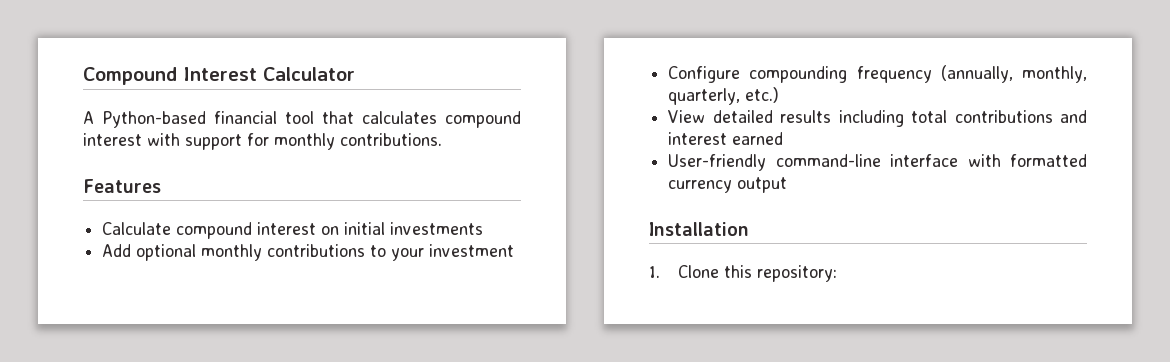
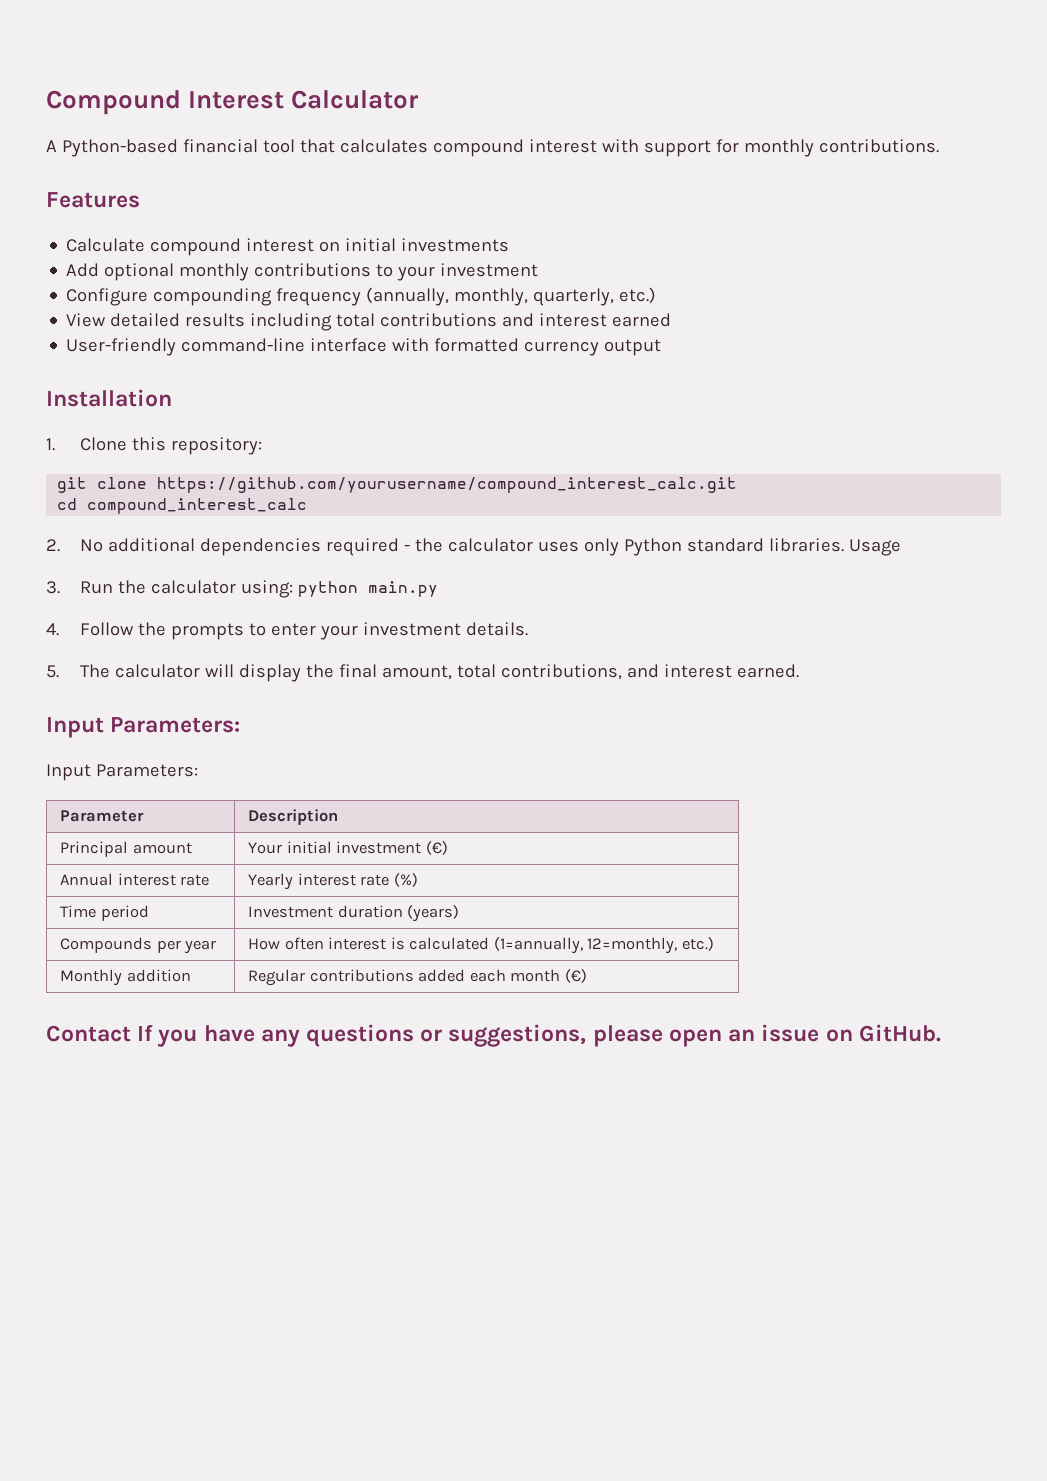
+ git clone https://github.com/yourusername/compound_interest_calc.git
+ cd compound_interest_calc
+ 2. No additional dependencies required - the calculator uses only Python standard libraries. Usage
+ 3. Run the calculator using: python main.py
+ 4. Follow the prompts to enter your investment details.
+ 5. The calculator will display the final amount, total contributions, and interest earned.
+ Input Parameters:
+ Input Parameters:
+ Parameter | Description
+ Principal amount | Your initial investment (€)
+ Annual interest rate | Yearly interest rate (%)
+ Time period | Investment duration (years)
+ Compounds per year | How often interest is calculated (1=annually, 12=monthly, etc.)
+ Monthly addition | Regular contributions added each month (€)
+ Contact If you have any questions or suggestions, please open an issue on GitHub.

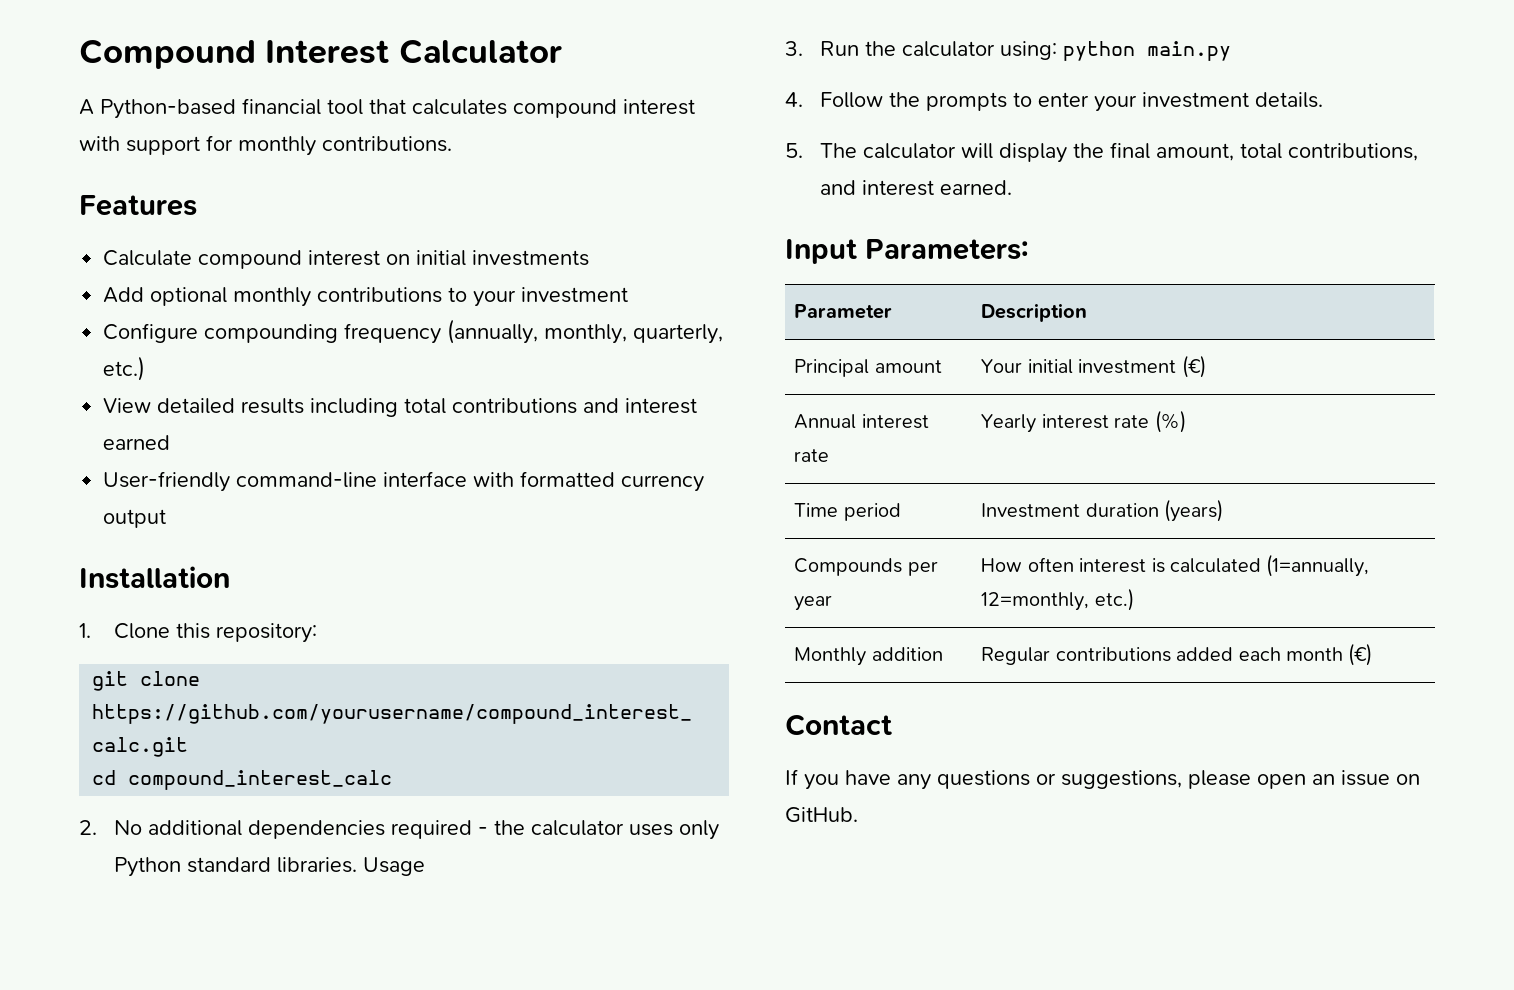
  5. The calculator will display the final amount, total contributions, and interest earned.
- Input Parameters:
- Contact If you have any questions or suggestions, please open an issue on GitHub.
+ Contact
+ If you have any questions or suggestions, please open an issue on GitHub.

